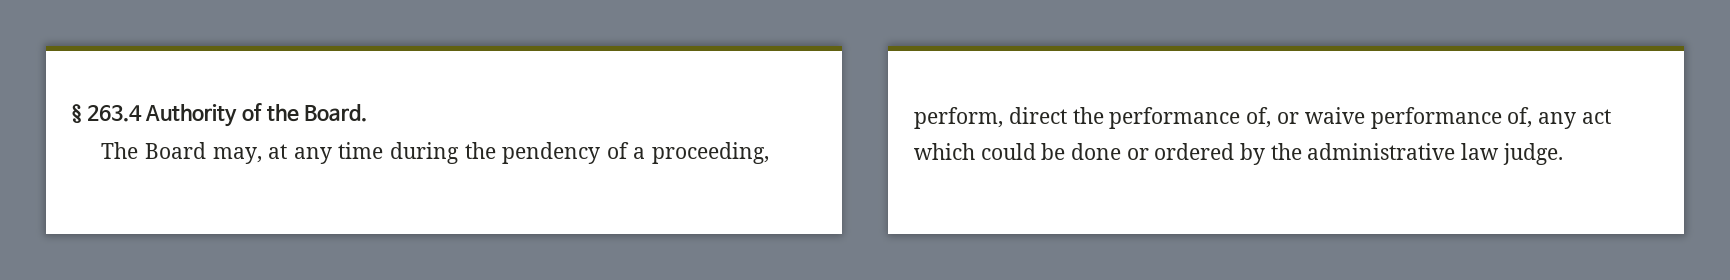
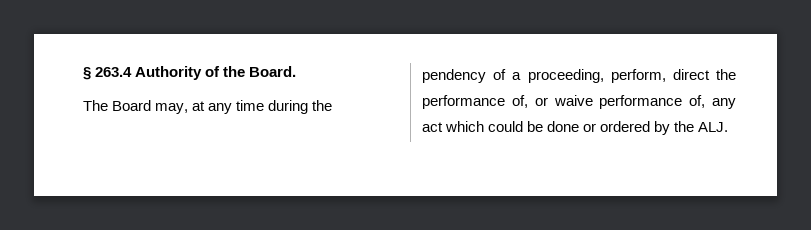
- The Board may, at any time during the pendency of a proceeding, perform, direct the performance of, or waive performance of, any act which could be done or ordered by the administrative law judge.
+ The Board may, at any time during the pendency of a proceeding, perform, direct the performance of, or waive performance of, any act which could be done or ordered by the ALJ.

